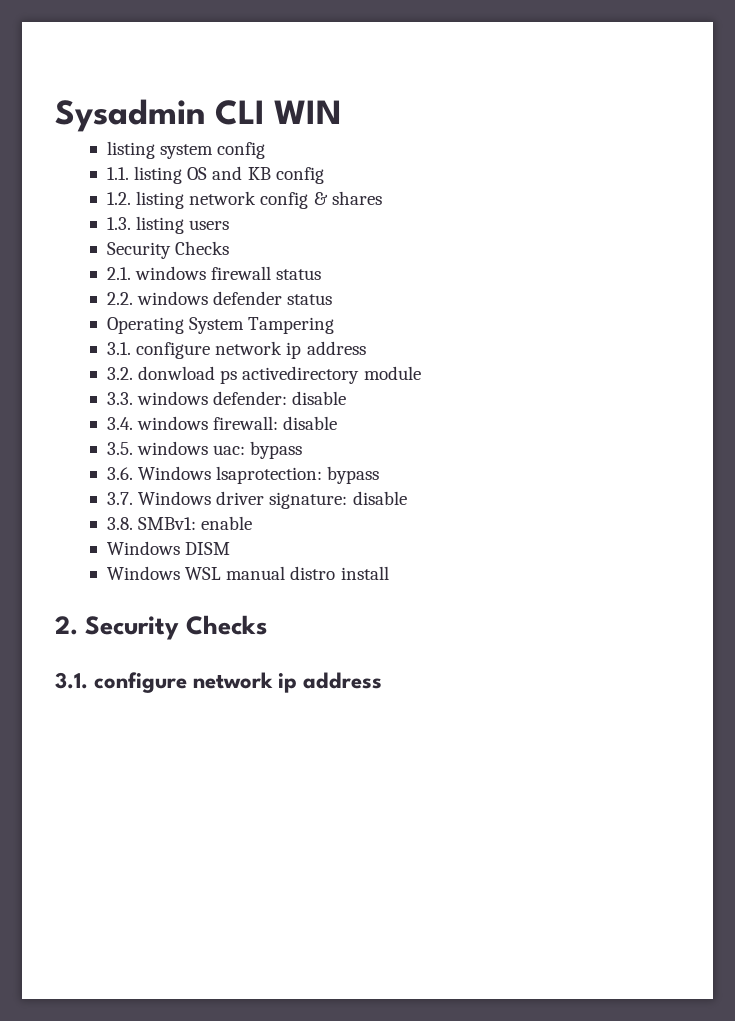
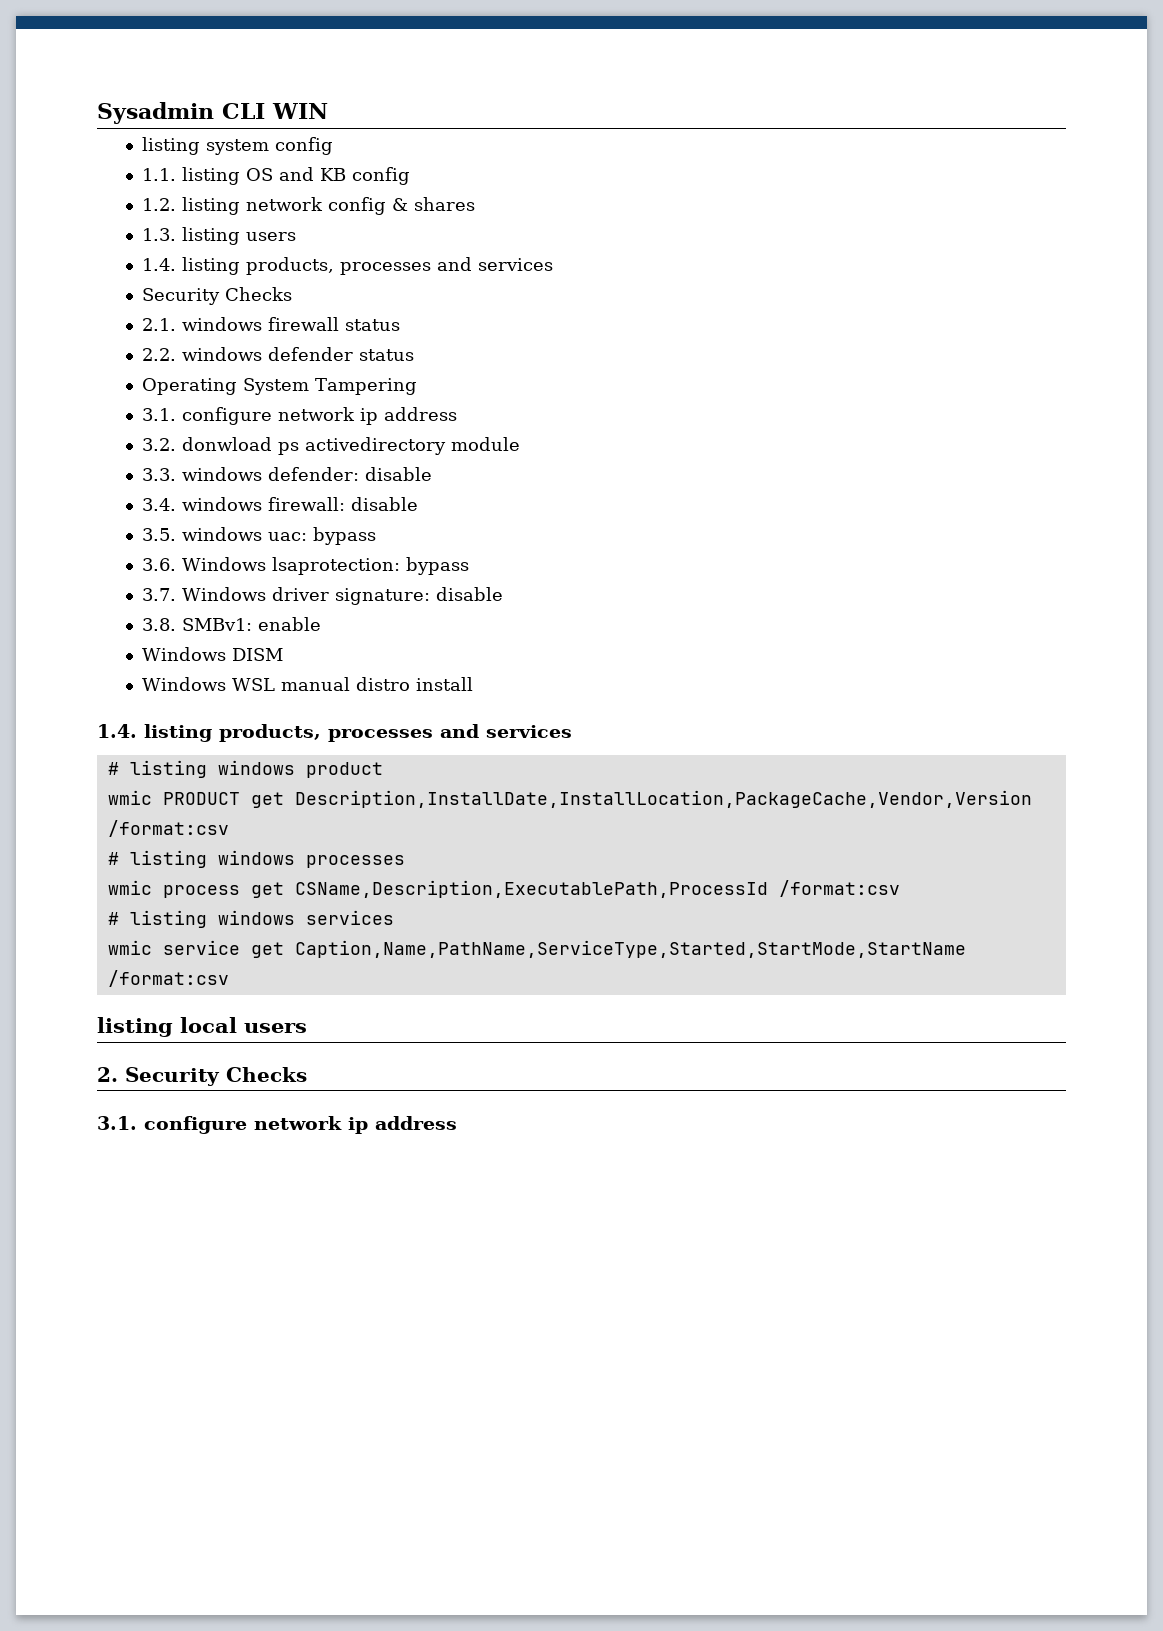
  1.3. listing users
+ 1.4. listing products, processes and services
  Windows WSL manual distro install
+ 1.4. listing products, processes and services
+ # listing windows product
+ wmic PRODUCT get Description,InstallDate,InstallLocation,PackageCache,Vendor,Version /format:csv
+ # listing windows processes
+ wmic process get CSName,Description,ExecutablePath,ProcessId /format:csv
+ # listing windows services
+ wmic service get Caption,Name,PathName,ServiceType,Started,StartMode,StartName /format:csv
+ listing local users

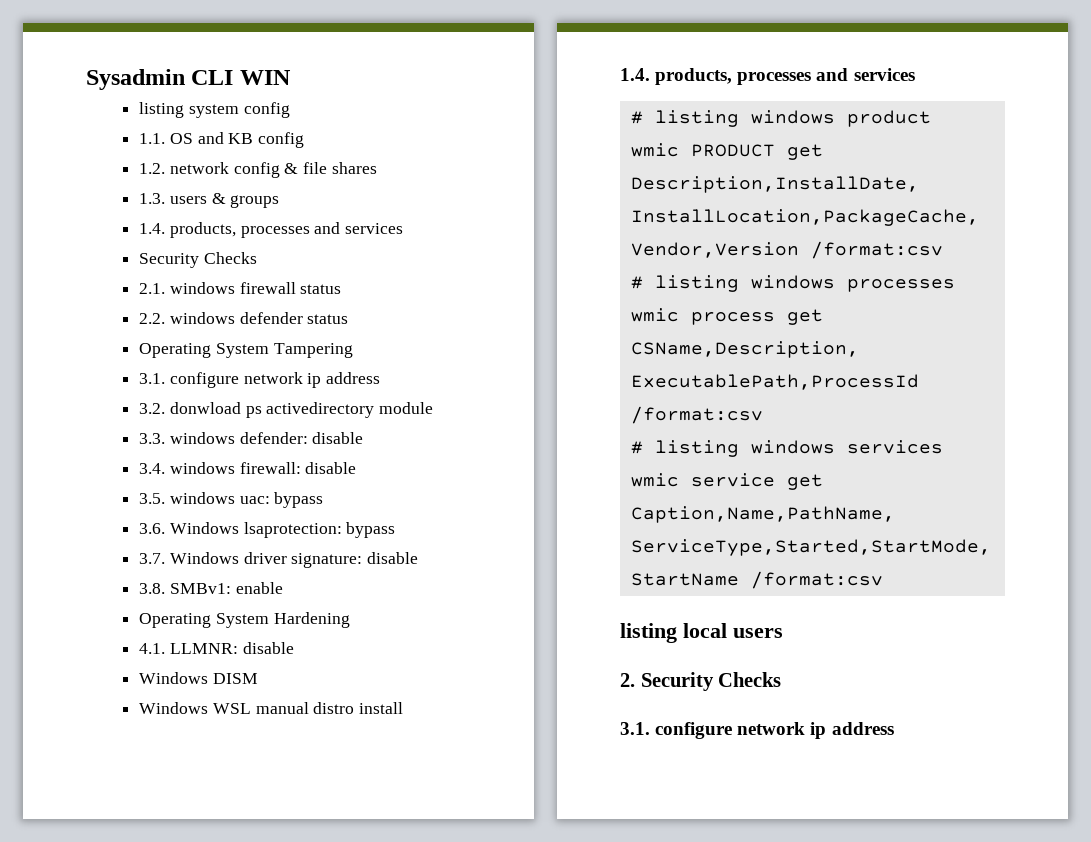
- 1.1. listing OS and KB config
+ 1.1. OS and KB config
- 1.2. listing network config & shares
+ 1.2. network config & file shares
- 1.3. listing users
- 1.4. listing products, processes and services
+ 1.3. users & groups
+ 1.4. products, processes and services
+ Operating System Hardening
+ 4.1. LLMNR: disable
  Windows WSL manual distro install
- 1.4. listing products, processes and services
+ 1.4. products, processes and services

